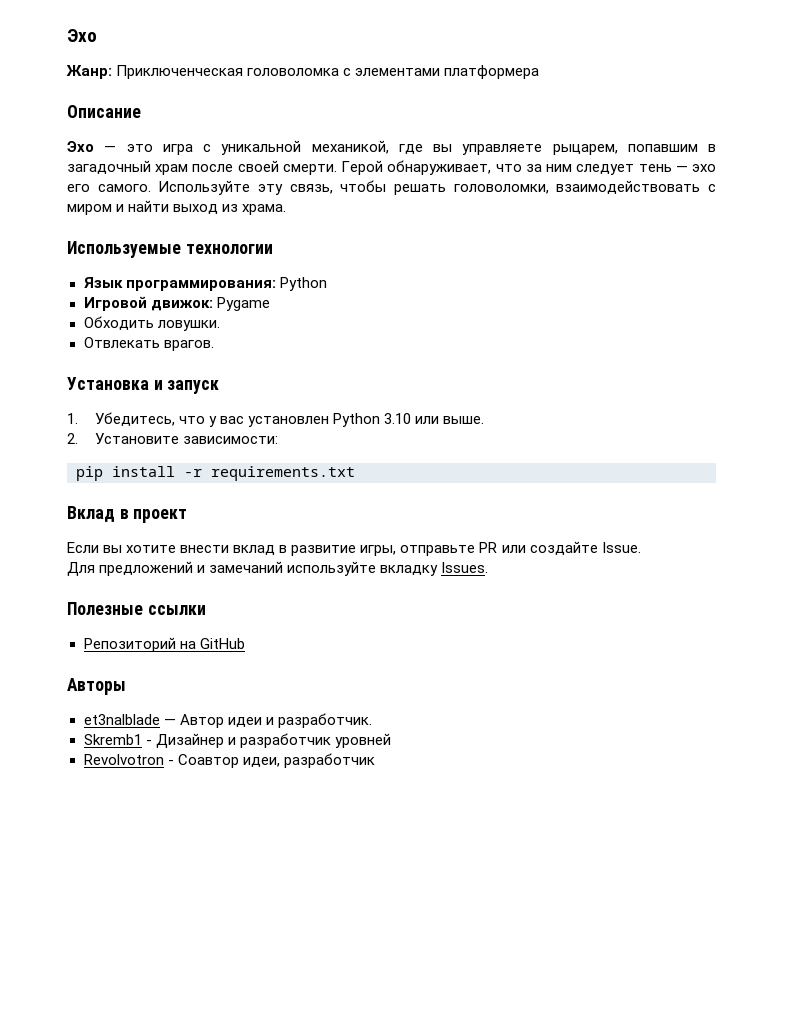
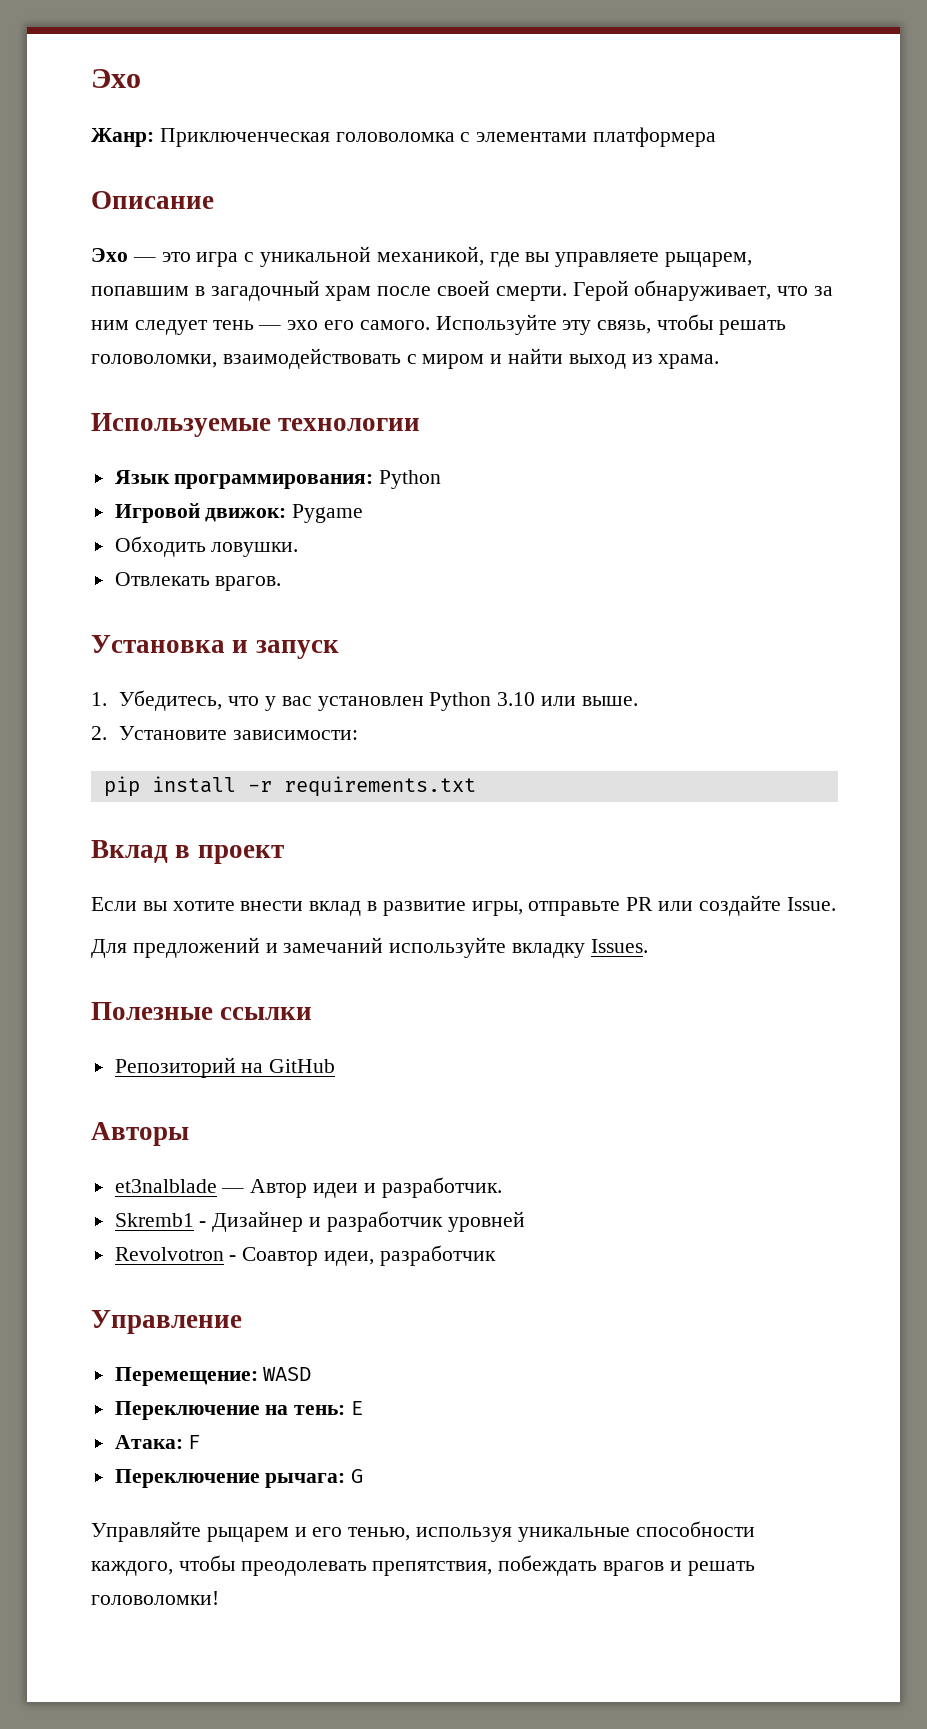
+ Управление
+ Перемещение: WASD
+ Переключение на тень: E
+ Атака: F
+ Переключение рычага: G
+ Управляйте рыцарем и его тенью, используя уникальные способности каждого, чтобы преодолевать препятствия, побеждать врагов и решать головоломки!

